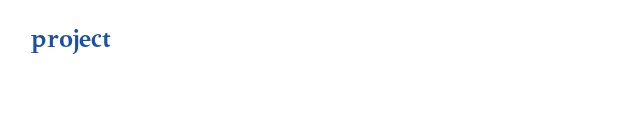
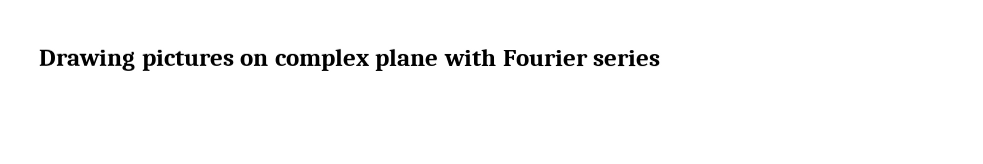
- project
+ Drawing pictures on complex plane with Fourier series

